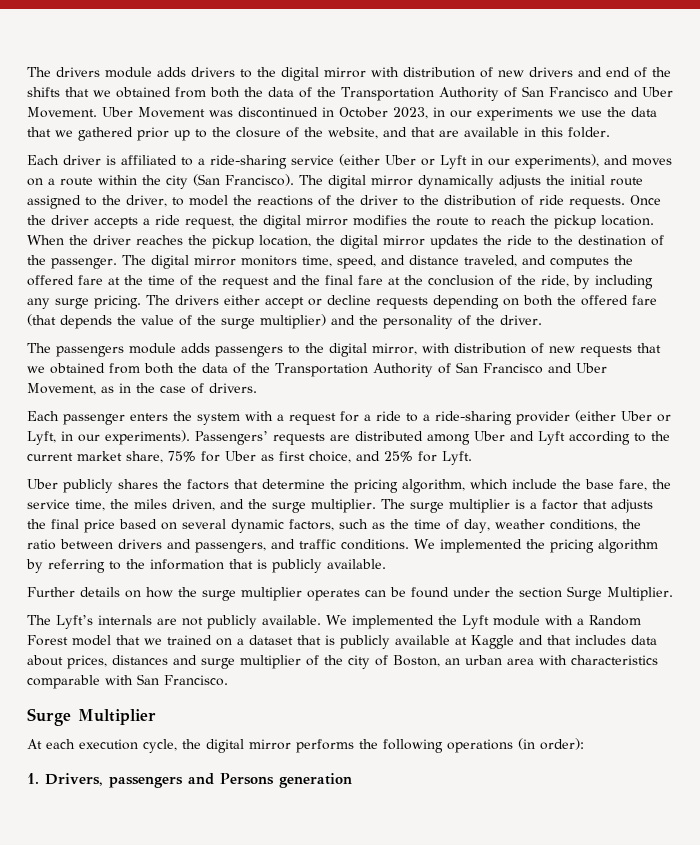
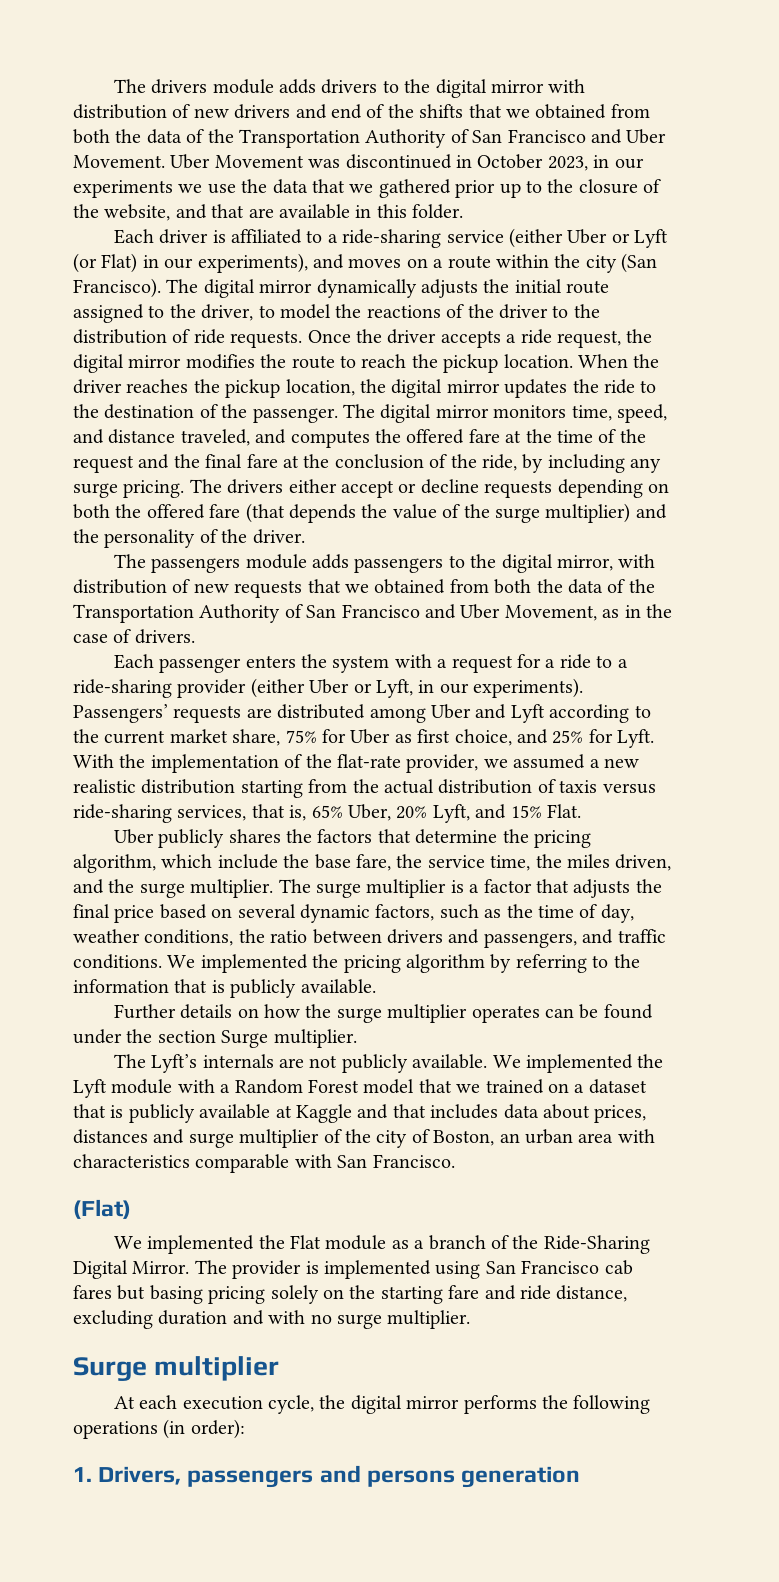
- Each driver is affiliated to a ride-sharing service (either Uber or Lyft in our experiments), and moves on a route within the city (San Francisco).
+ Each driver is affiliated to a ride-sharing service (either Uber or Lyft (or Flat) in our experiments), and moves on a route within the city (San Francisco).
+ With the implementation of the flat-rate provider, we assumed a new realistic distribution starting from the actual distribution of taxis versus ride-sharing services, that is, 65% Uber, 20% Lyft, and 15% Flat.
- Further details on how the surge multiplier operates can be found under the section Surge Multiplier.
+ Further details on how the surge multiplier operates can be found under the section Surge multiplier.
- Surge Multiplier
+ (Flat)
+ We implemented the Flat module as a branch of the Ride-Sharing Digital Mirror. The provider is implemented using San Francisco cab fares but basing pricing solely on the starting fare and ride distance, excluding duration and with no surge multiplier.
+ Surge multiplier
- 1. Drivers, passengers and Persons generation
+ 1. Drivers, passengers and persons generation

